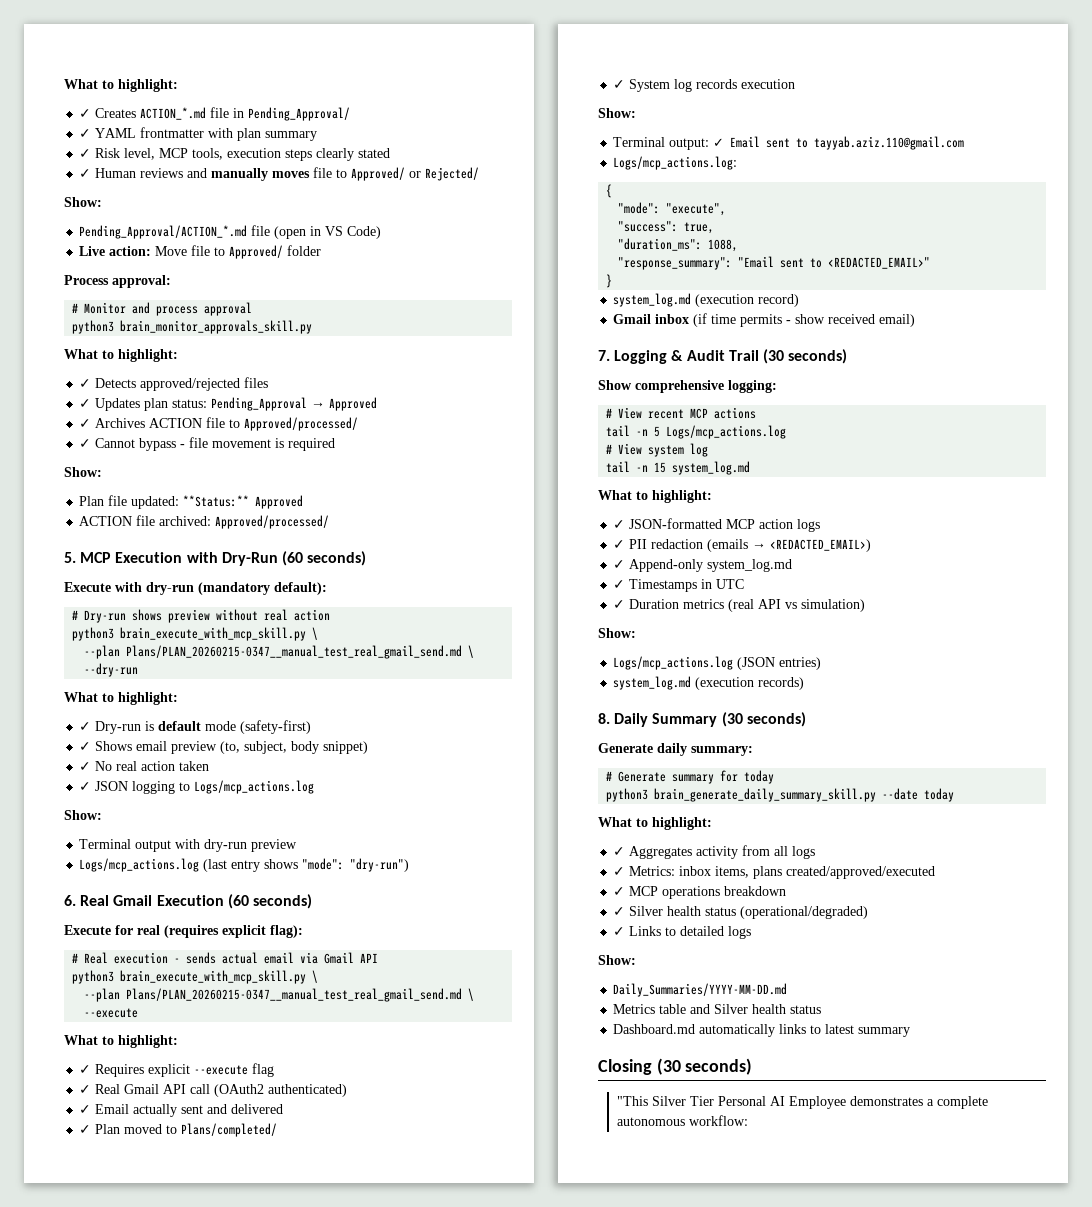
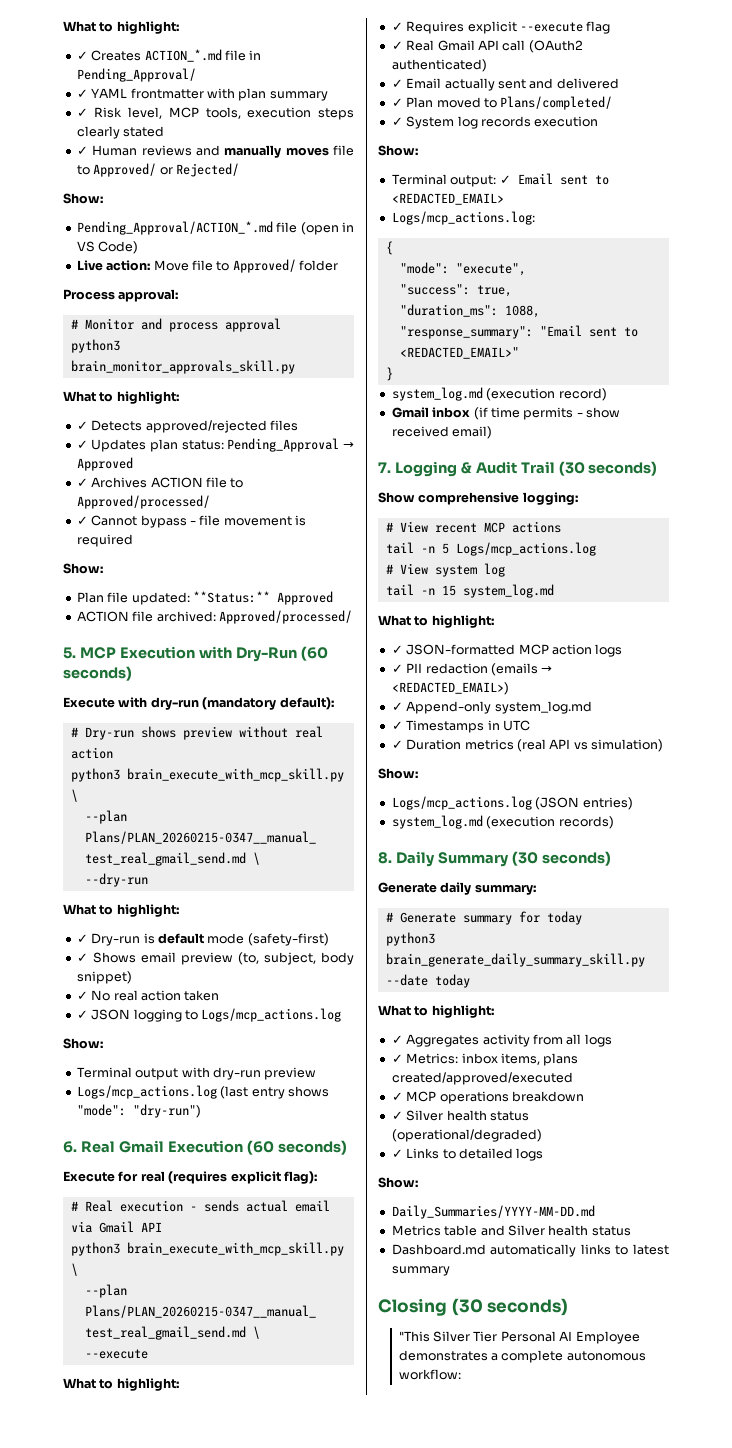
- Terminal output: ✓ Email sent to tayyab.aziz.110@gmail.com
+ Terminal output: ✓ Email sent to <REDACTED_EMAIL>

